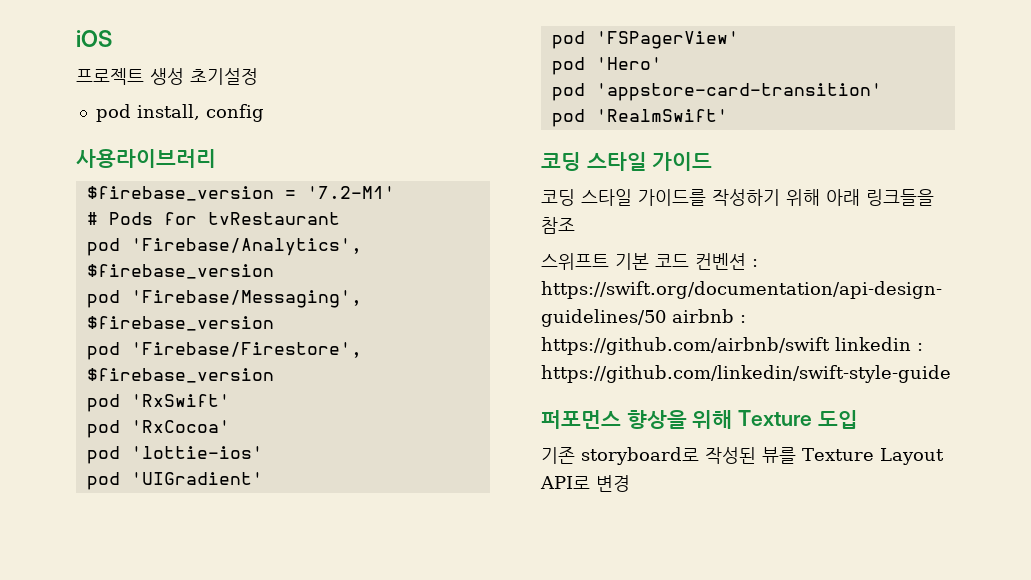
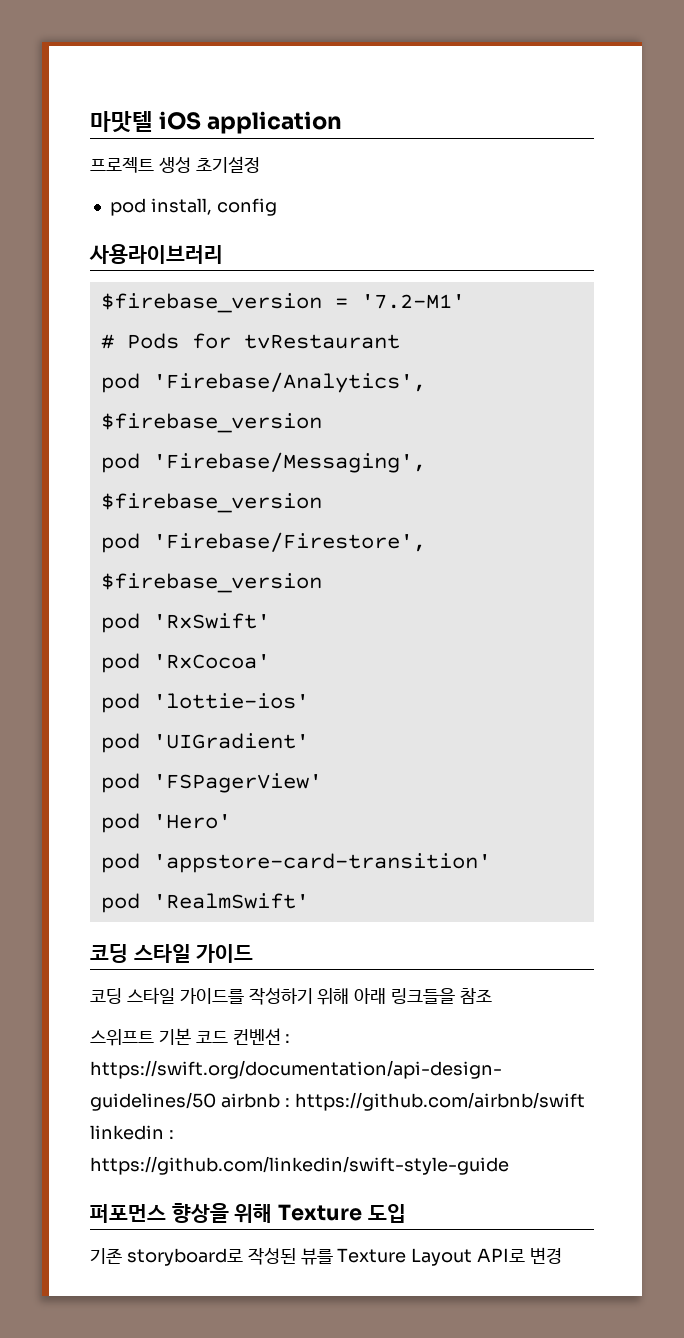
- iOS
+ 마맛텔 iOS application

